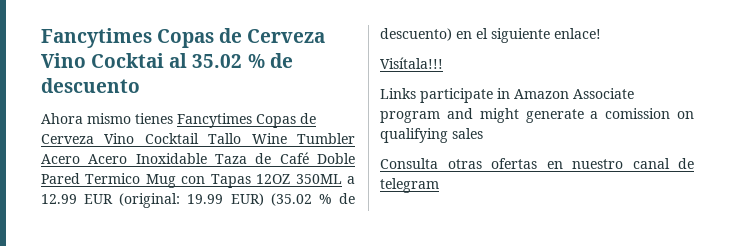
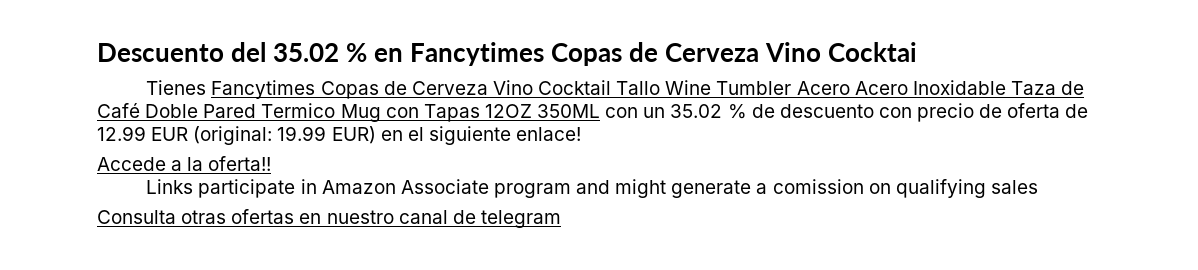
- Fancytimes Copas de Cerveza Vino Cocktai al 35.02 % de descuento
- Ahora mismo tienes Fancytimes Copas de Cerveza Vino Cocktail Tallo Wine Tumbler Acero Acero Inoxidable Taza de Café Doble Pared Termico Mug con Tapas 12OZ 350ML a 12.99 EUR (original: 19.99 EUR) (35.02 % de descuento) en el siguiente enlace!
+ Descuento del 35.02 % en Fancytimes Copas de Cerveza Vino Cocktai
+ Tienes Fancytimes Copas de Cerveza Vino Cocktail Tallo Wine Tumbler Acero Acero Inoxidable Taza de Café Doble Pared Termico Mug con Tapas 12OZ 350ML con un 35.02 % de descuento con precio de oferta de 12.99 EUR (original: 19.99 EUR) en el siguiente enlace!
- Visítala!!!
+ Accede a la oferta!!

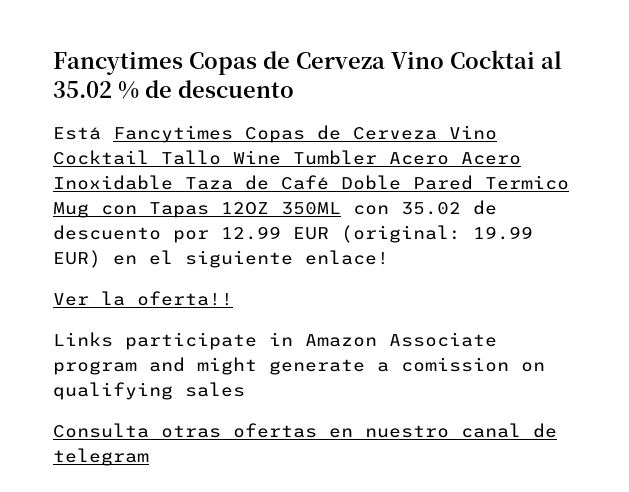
- Descuento del 35.02 % en Fancytimes Copas de Cerveza Vino Cocktai
- Tienes Fancytimes Copas de Cerveza Vino Cocktail Tallo Wine Tumbler Acero Acero Inoxidable Taza de Café Doble Pared Termico Mug con Tapas 12OZ 350ML con un 35.02 % de descuento con precio de oferta de 12.99 EUR (original: 19.99 EUR) en el siguiente enlace!
+ Fancytimes Copas de Cerveza Vino Cocktai al 35.02 % de descuento
+ Está Fancytimes Copas de Cerveza Vino Cocktail Tallo Wine Tumbler Acero Acero Inoxidable Taza de Café Doble Pared Termico Mug con Tapas 12OZ 350ML con 35.02 de descuento por 12.99 EUR (original: 19.99 EUR) en el siguiente enlace!
- Accede a la oferta!!
+ Ver la oferta!!

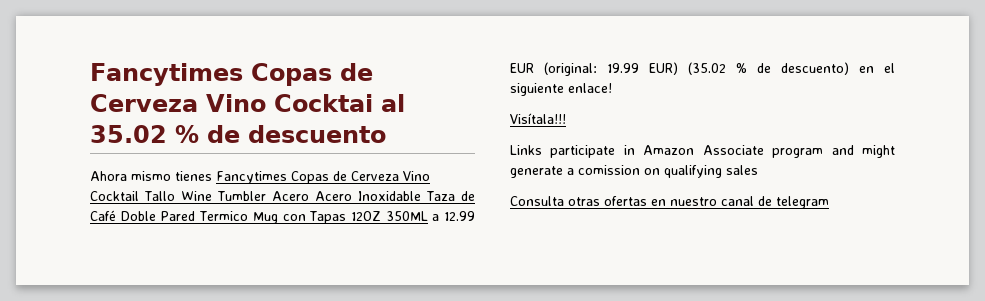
- Está Fancytimes Copas de Cerveza Vino Cocktail Tallo Wine Tumbler Acero Acero Inoxidable Taza de Café Doble Pared Termico Mug con Tapas 12OZ 350ML con 35.02 de descuento por 12.99 EUR (original: 19.99 EUR) en el siguiente enlace!
+ Ahora mismo tienes Fancytimes Copas de Cerveza Vino Cocktail Tallo Wine Tumbler Acero Acero Inoxidable Taza de Café Doble Pared Termico Mug con Tapas 12OZ 350ML a 12.99 EUR (original: 19.99 EUR) (35.02 % de descuento) en el siguiente enlace!
- Ver la oferta!!
+ Visítala!!!

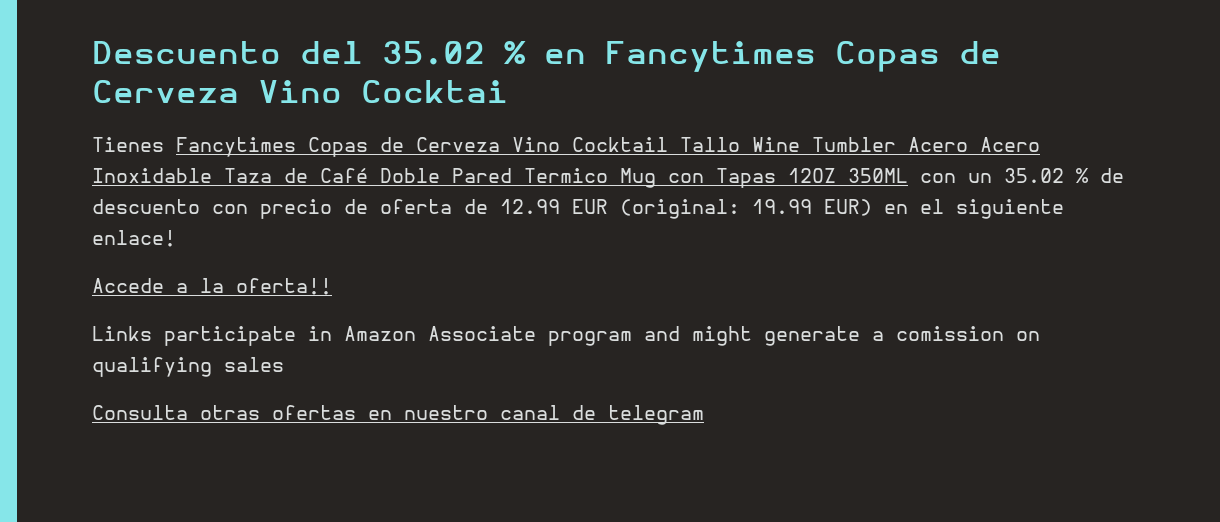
- Fancytimes Copas de Cerveza Vino Cocktai al 35.02 % de descuento
- Ahora mismo tienes Fancytimes Copas de Cerveza Vino Cocktail Tallo Wine Tumbler Acero Acero Inoxidable Taza de Café Doble Pared Termico Mug con Tapas 12OZ 350ML a 12.99 EUR (original: 19.99 EUR) (35.02 % de descuento) en el siguiente enlace!
+ Descuento del 35.02 % en Fancytimes Copas de Cerveza Vino Cocktai
+ Tienes Fancytimes Copas de Cerveza Vino Cocktail Tallo Wine Tumbler Acero Acero Inoxidable Taza de Café Doble Pared Termico Mug con Tapas 12OZ 350ML con un 35.02 % de descuento con precio de oferta de 12.99 EUR (original: 19.99 EUR) en el siguiente enlace!
- Visítala!!!
+ Accede a la oferta!!

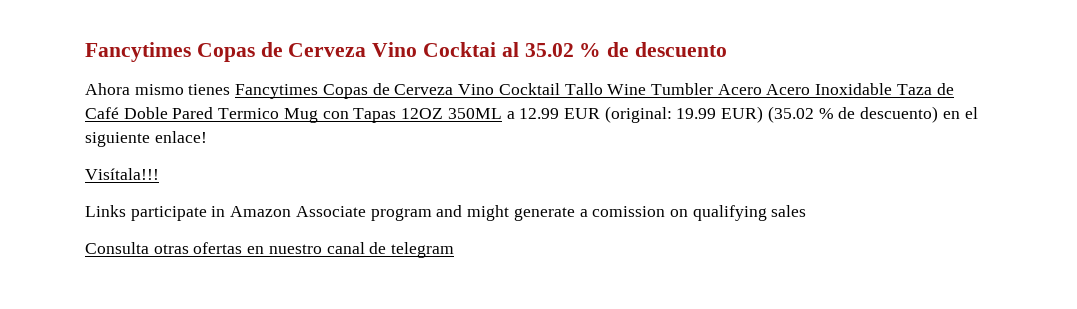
- Descuento del 35.02 % en Fancytimes Copas de Cerveza Vino Cocktai
- Tienes Fancytimes Copas de Cerveza Vino Cocktail Tallo Wine Tumbler Acero Acero Inoxidable Taza de Café Doble Pared Termico Mug con Tapas 12OZ 350ML con un 35.02 % de descuento con precio de oferta de 12.99 EUR (original: 19.99 EUR) en el siguiente enlace!
+ Fancytimes Copas de Cerveza Vino Cocktai al 35.02 % de descuento
+ Ahora mismo tienes Fancytimes Copas de Cerveza Vino Cocktail Tallo Wine Tumbler Acero Acero Inoxidable Taza de Café Doble Pared Termico Mug con Tapas 12OZ 350ML a 12.99 EUR (original: 19.99 EUR) (35.02 % de descuento) en el siguiente enlace!
- Accede a la oferta!!
+ Visítala!!!

